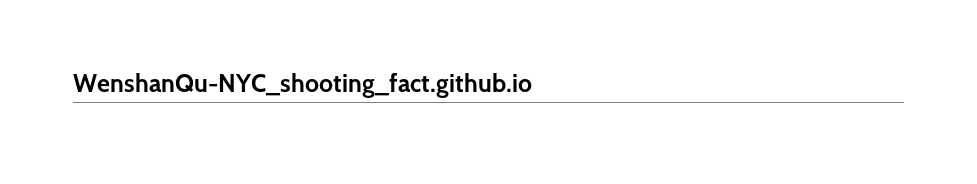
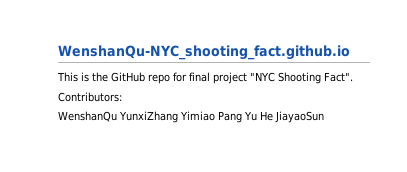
+ This is the GitHub repo for final project "NYC Shooting Fact".
+ Contributors:
+ WenshanQu YunxiZhang Yimiao Pang Yu He JiayaoSun

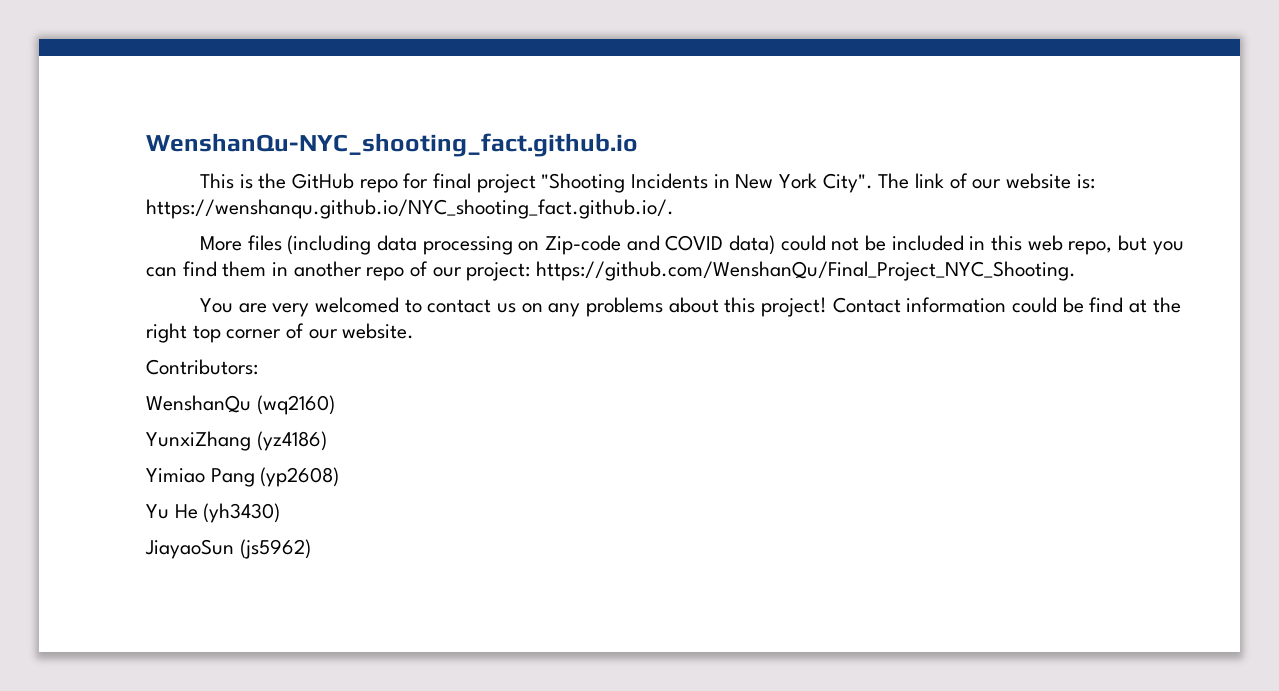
- This is the GitHub repo for final project "NYC Shooting Fact".
+ This is the GitHub repo for final project "Shooting Incidents in New York City". The link of our website is: https://wenshanqu.github.io/NYC_shooting_fact.github.io/.
+ More files (including data processing on Zip-code and COVID data) could not be included in this web repo, but you can find them in another repo of our project: https://github.com/WenshanQu/Final_Project_NYC_Shooting.
+ You are very welcomed to contact us on any problems about this project! Contact information could be find at the right top corner of our website.
- WenshanQu YunxiZhang Yimiao Pang Yu He JiayaoSun
+ WenshanQu (wq2160)
+ YunxiZhang (yz4186)
+ Yimiao Pang (yp2608)
+ Yu He (yh3430)
+ JiayaoSun (js5962)

